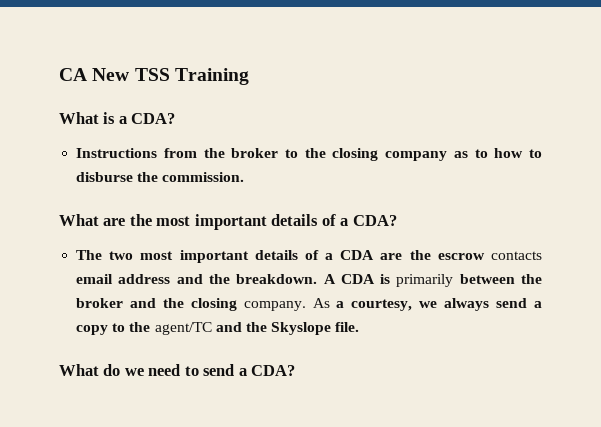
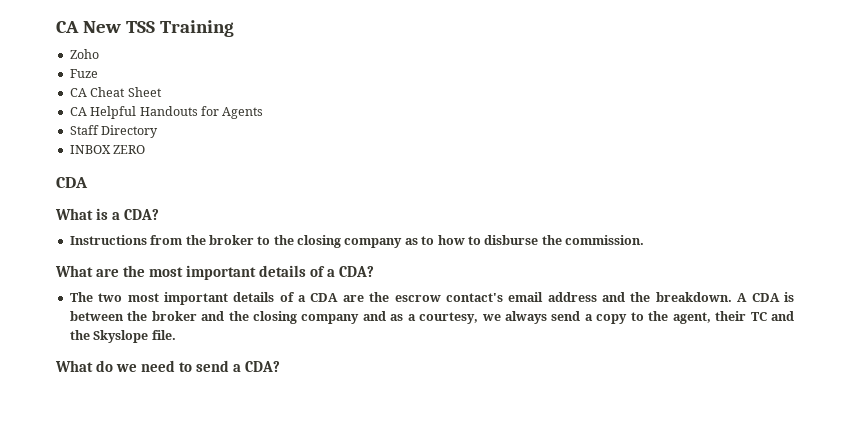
+ Zoho
+ Fuze
+ CA Cheat Sheet
+ CA Helpful Handouts for Agents
+ Staff Directory
+ INBOX ZERO
+ CDA
- The two most important details of a CDA are the escrow contacts email address and the breakdown.
+ The two most important details of a CDA are the escrow contact's email address and the breakdown.
- A CDA is primarily between the broker and the closing company. As a courtesy, we always send a copy to the agent/TC and the Skyslope file.
+ A CDA is between the broker and the closing company and as a courtesy, we always send a copy to the agent, their TC and the Skyslope file.

